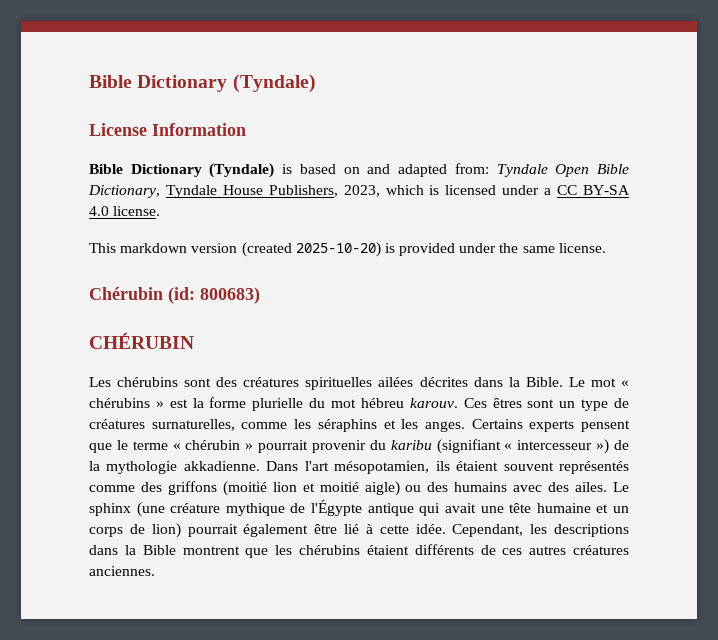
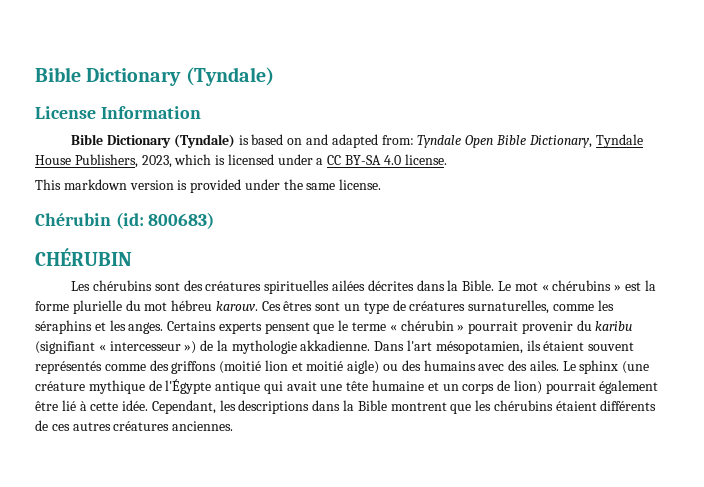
- This markdown version (created 2025-10-20) is provided under the same license.
+ This markdown version is provided under the same license.

